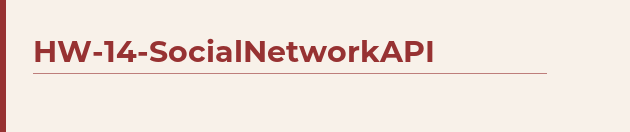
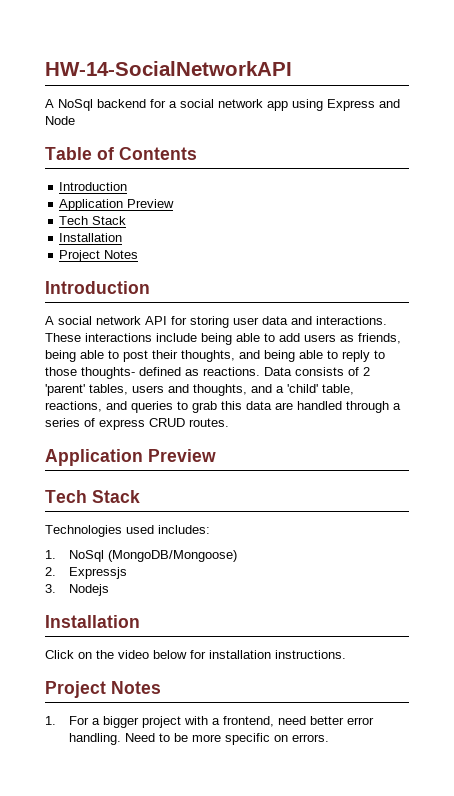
+ A NoSql backend for a social network app using Express and Node
+ Table of Contents
+ Introduction
+ Application Preview
+ Tech Stack
+ Installation
+ Project Notes
+ Introduction
+ A social network API for storing user data and interactions. These interactions include being able to add users as friends, being able to post their thoughts, and being able to reply to those thoughts- defined as reactions. Data consists of 2 'parent' tables, users and thoughts, and a 'child' table, reactions, and queries to grab this data are handled through a series of express CRUD routes.
+ Application Preview
+ Tech Stack
+ Technologies used includes:
+ 1. NoSql (MongoDB/Mongoose)
+ 2. Expressjs
+ 3. Nodejs
+ Installation
+ Click on the video below for installation instructions.
+ Project Notes
+ 1. For a bigger project with a frontend, need better error handling. Need to be more specific on errors.

